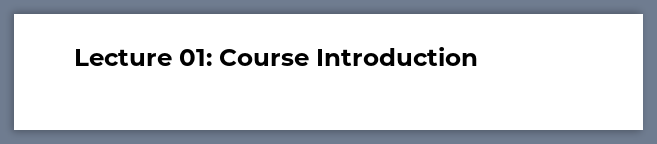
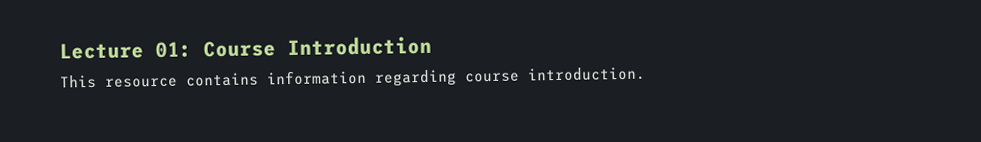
+ This resource contains information regarding course introduction.

